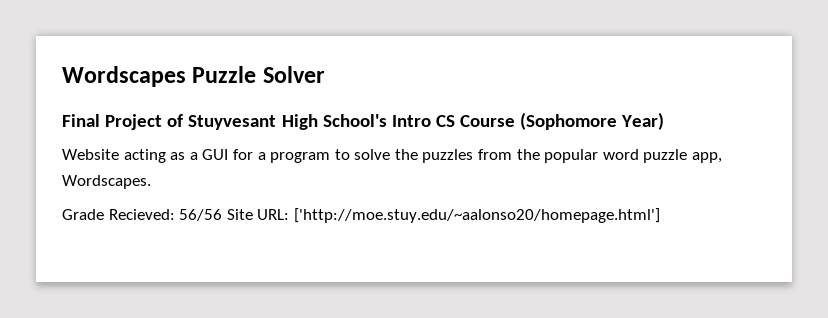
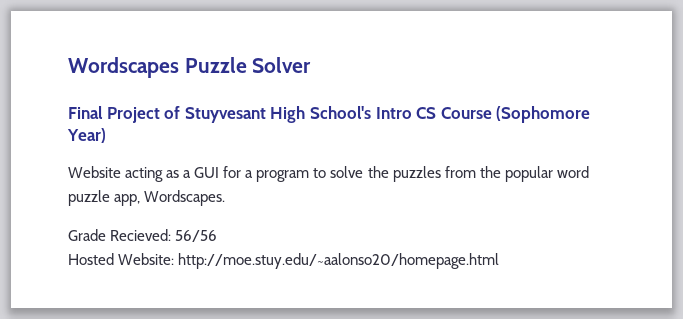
- Grade Recieved: 56/56 Site URL: ['http://moe.stuy.edu/~aalonso20/homepage.html']
+ Grade Recieved: 56/56
+ Hosted Website: http://moe.stuy.edu/~aalonso20/homepage.html

